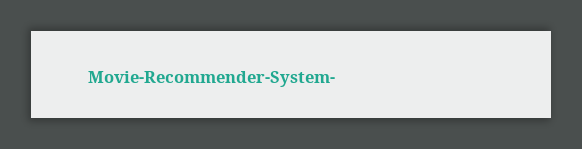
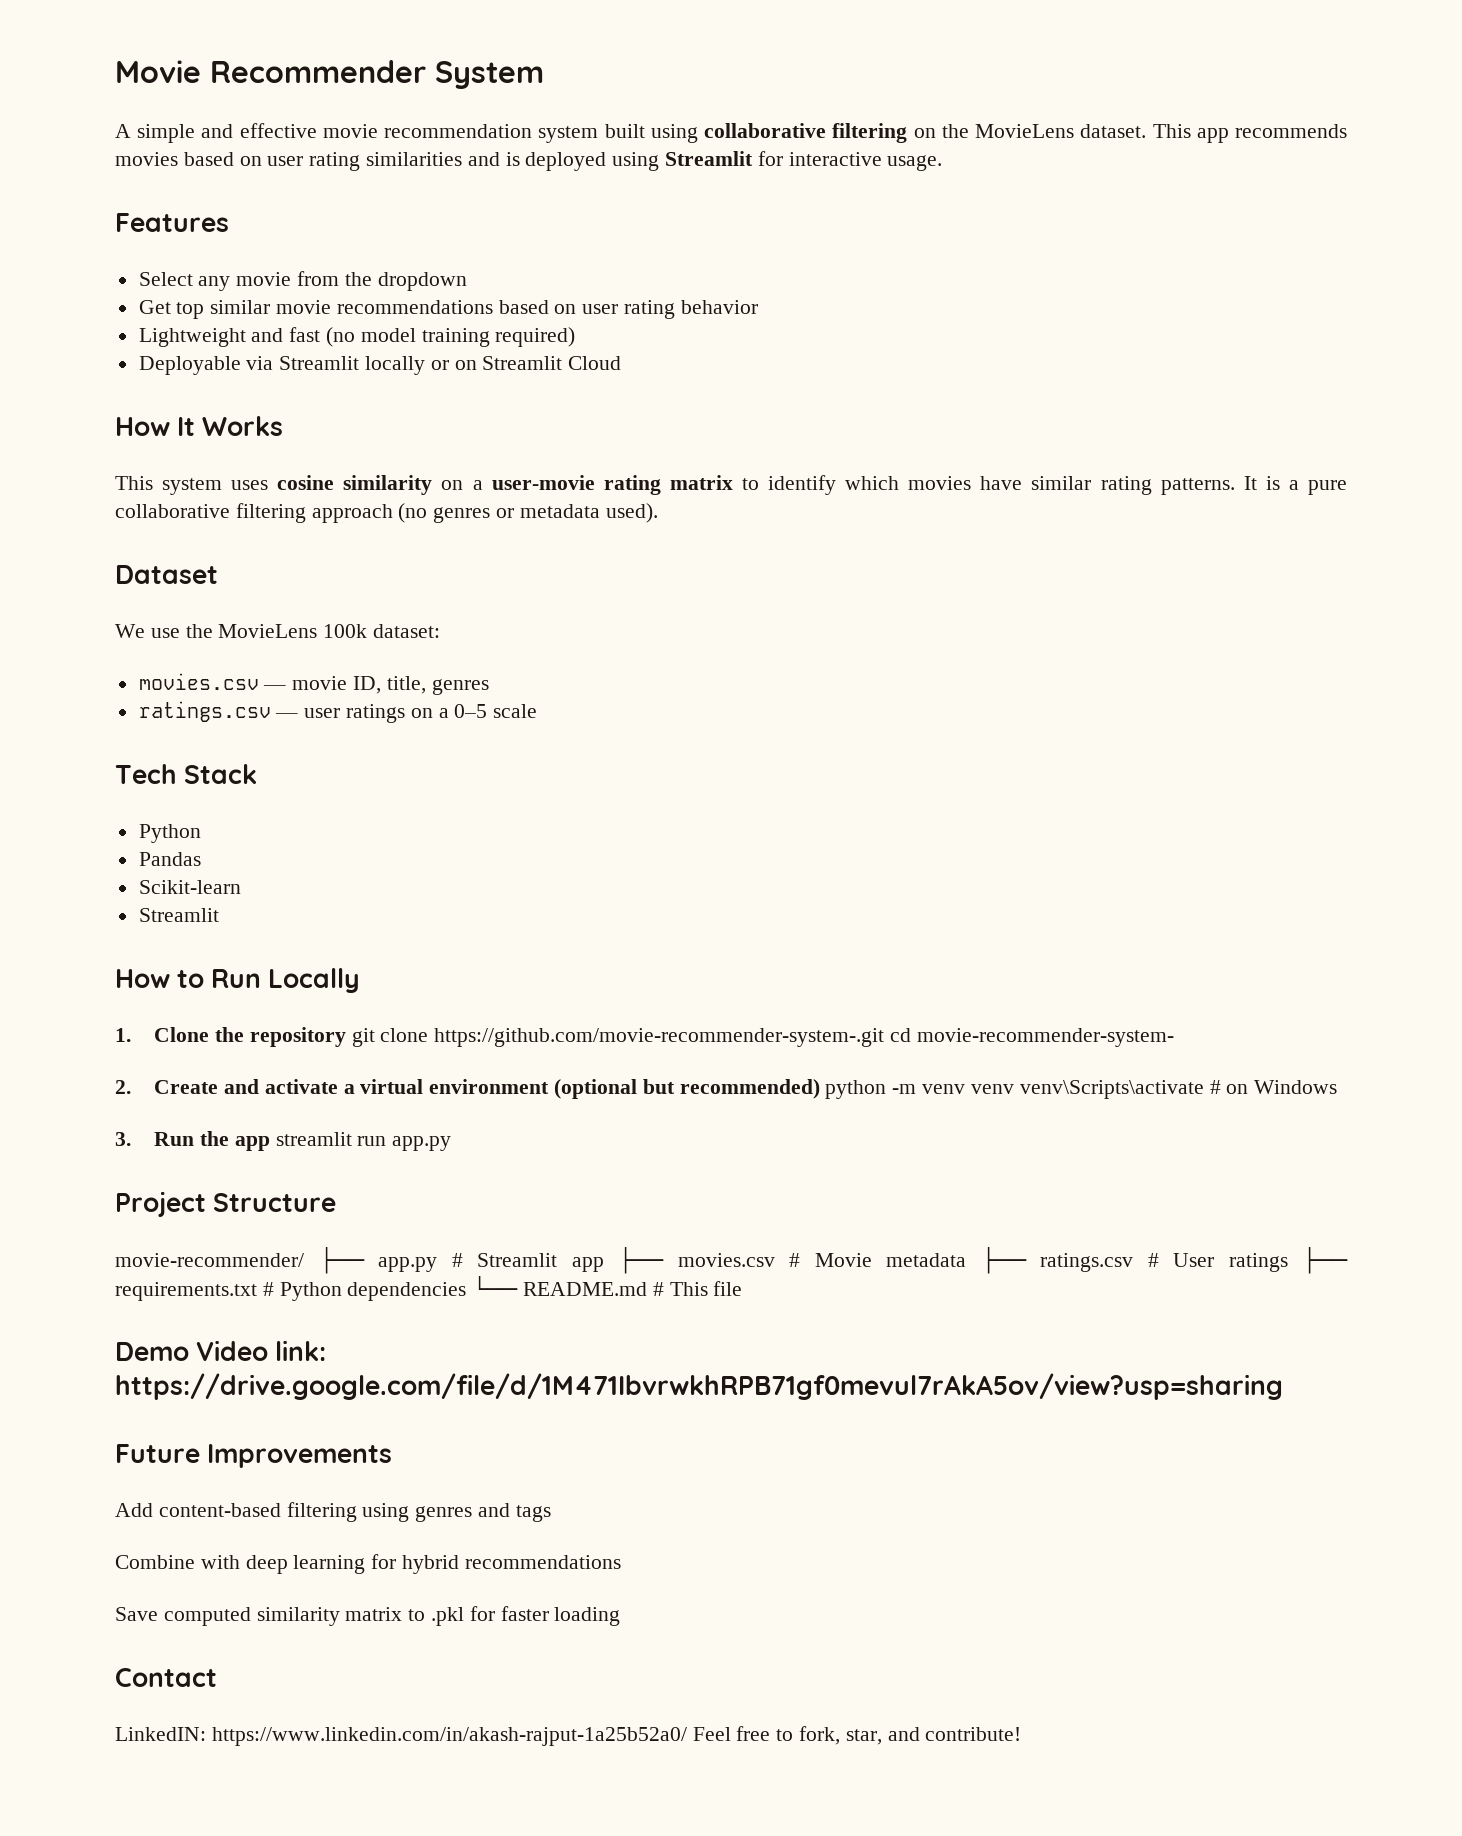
- Movie-Recommender-System-
+ Movie Recommender System
+ A simple and effective movie recommendation system built using collaborative filtering on the MovieLens dataset. This app recommends movies based on user rating similarities and is deployed using Streamlit for interactive usage.
+ Features
+ Select any movie from the dropdown
+ Get top similar movie recommendations based on user rating behavior
+ Lightweight and fast (no model training required)
+ Deployable via Streamlit locally or on Streamlit Cloud
+ How It Works
+ This system uses cosine similarity on a user-movie rating matrix to identify which movies have similar rating patterns. It is a pure collaborative filtering approach (no genres or metadata used).
+ Dataset
+ We use the MovieLens 100k dataset:
+ movies.csv — movie ID, title, genres
+ ratings.csv — user ratings on a 0–5 scale
+ Tech Stack
+ Python
+ Pandas
+ Scikit-learn
+ Streamlit
+ How to Run Locally
+ 1. Clone the repository git clone https://github.com/movie-recommender-system-.git cd movie-recommender-system-
+ 2. Create and activate a virtual environment (optional but recommended) python -m venv venv venv\Scripts\activate # on Windows
+ 3. Run the app streamlit run app.py
+ Project Structure
+ movie-recommender/ ├── app.py # Streamlit app ├── movies.csv # Movie metadata ├── ratings.csv # User ratings ├── requirements.txt # Python dependencies └── README.md # This file
+ Demo Video link: https://drive.google.com/file/d/1M471IbvrwkhRPB71gf0mevul7rAkA5ov/view?usp=sharing
+ Future Improvements
+ Add content-based filtering using genres and tags
+ Combine with deep learning for hybrid recommendations
+ Save computed similarity matrix to .pkl for faster loading
+ Contact
+ LinkedIN: https://www.linkedin.com/in/akash-rajput-1a25b52a0/ Feel free to fork, star, and contribute!

